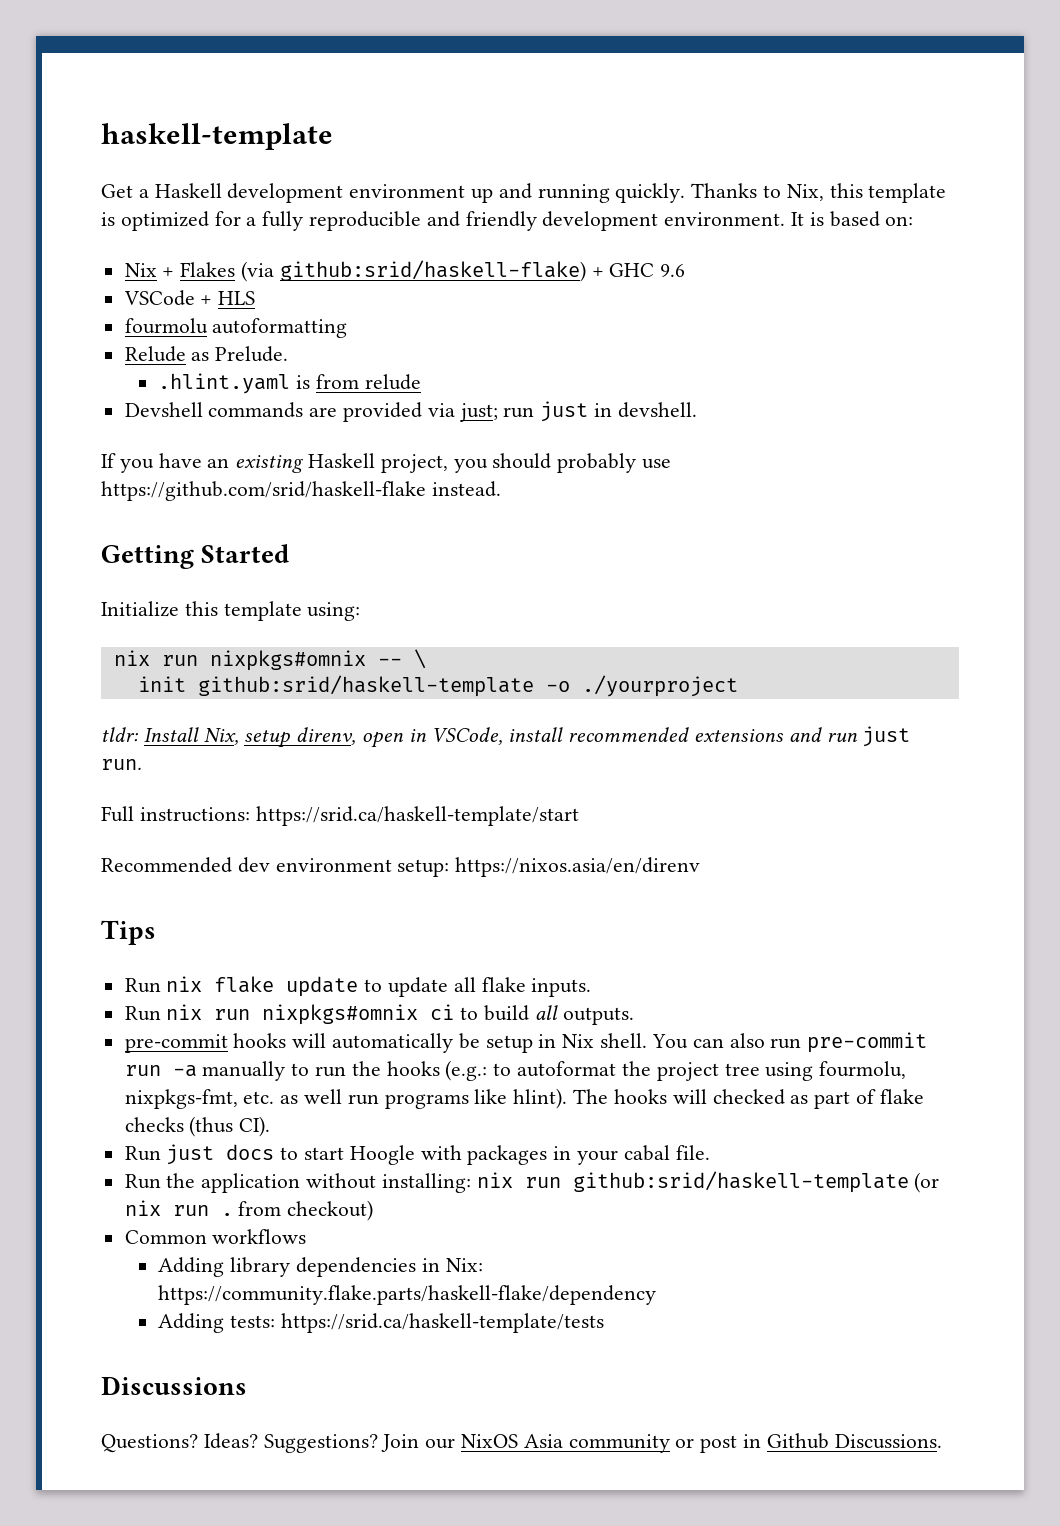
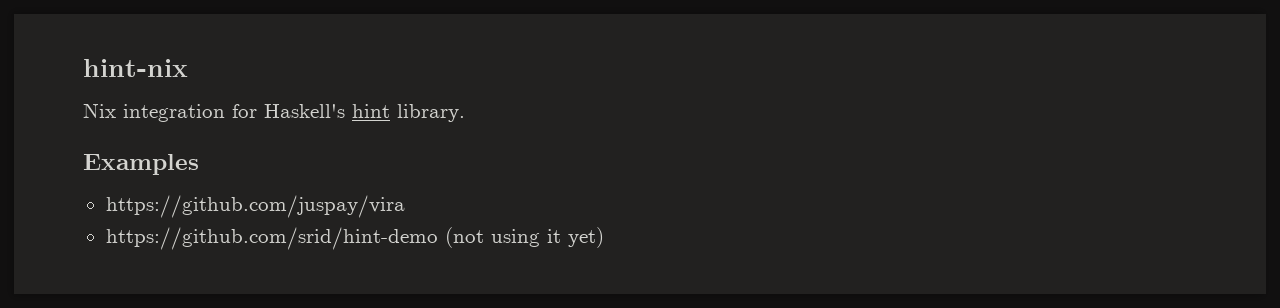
- haskell-template
- Get a Haskell development environment up and running quickly. Thanks to Nix, this template is optimized for a fully reproducible and friendly development environment. It is based on:
- Nix + Flakes (via github:srid/haskell-flake) + GHC 9.6
- VSCode + HLS
- fourmolu autoformatting
- Relude as Prelude.
- .hlint.yaml is from relude
- Devshell commands are provided via just; run just in devshell.
- If you have an existing Haskell project, you should probably use https://github.com/srid/haskell-flake instead.
- Getting Started
- Initialize this template using:
- nix run nixpkgs#omnix -- \
- init github:srid/haskell-template -o ./yourproject
- tldr: Install Nix, setup direnv, open in VSCode, install recommended extensions and run just run.
- Full instructions: https://srid.ca/haskell-template/start
- Recommended dev environment setup: https://nixos.asia/en/direnv
- Tips
- Run nix flake update to update all flake inputs.
- Run nix run nixpkgs#omnix ci to build all outputs.
- pre-commit hooks will automatically be setup in Nix shell. You can also run pre-commit run -a manually to run the hooks (e.g.: to autoformat the project tree using fourmolu, nixpkgs-fmt, etc. as well run programs like hlint). The hooks will checked as part of flake checks (thus CI).
- Run just docs to start Hoogle with packages in your cabal file.
- Run the application without installing: nix run github:srid/haskell-template (or nix run . from checkout)
- Common workflows
- Adding library dependencies in Nix: https://community.flake.parts/haskell-flake/dependency
- Adding tests: https://srid.ca/haskell-template/tests
- Discussions
- Questions? Ideas? Suggestions? Join our NixOS Asia community or post in Github Discussions.
+ hint-nix
+ Nix integration for Haskell's hint library.
+ Examples
+ https://github.com/juspay/vira
+ https://github.com/srid/hint-demo (not using it yet)

